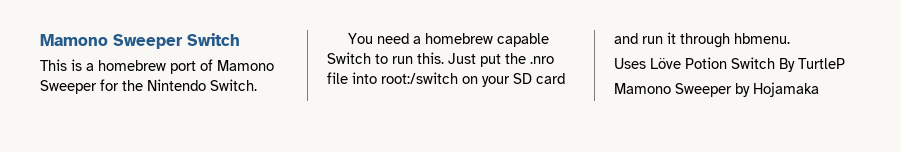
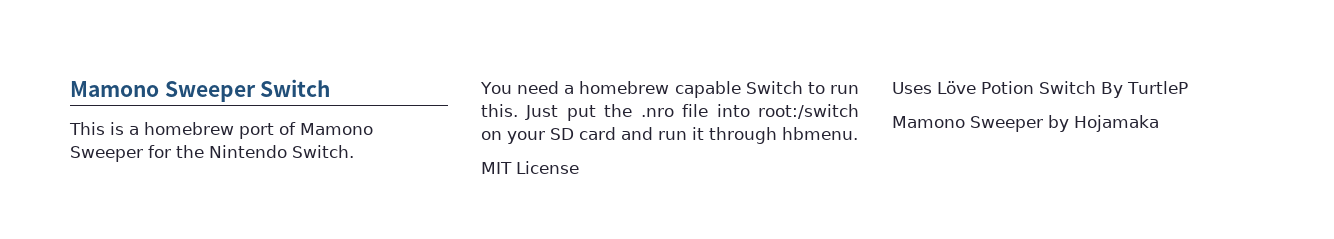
+ MIT License

